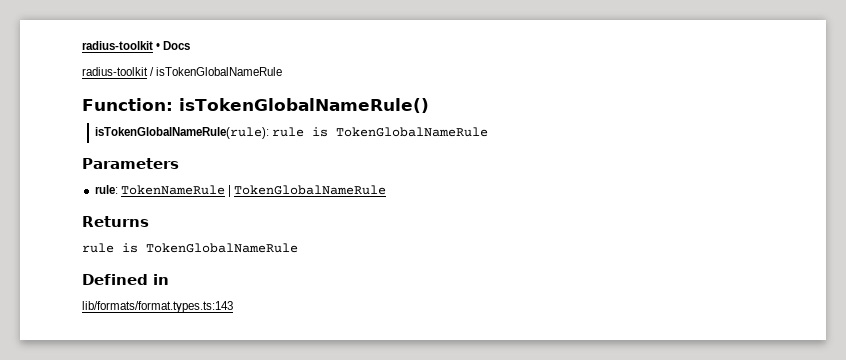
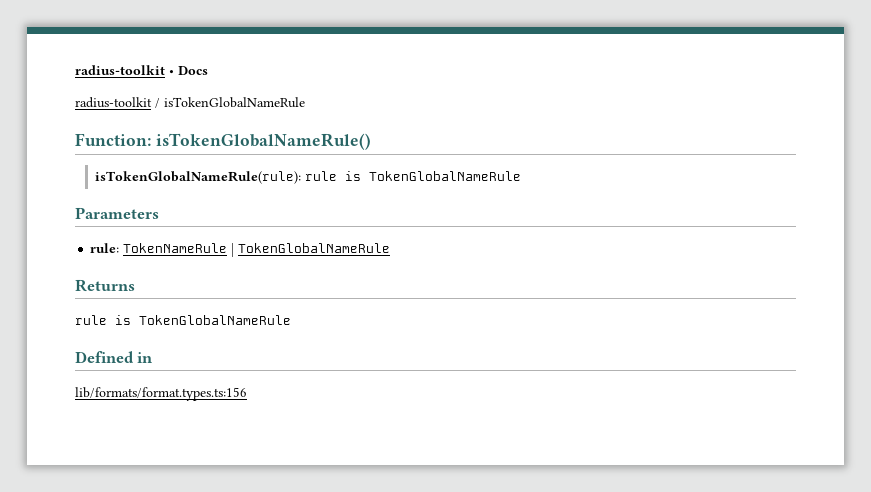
- lib/formats/format.types.ts:143
+ lib/formats/format.types.ts:156

